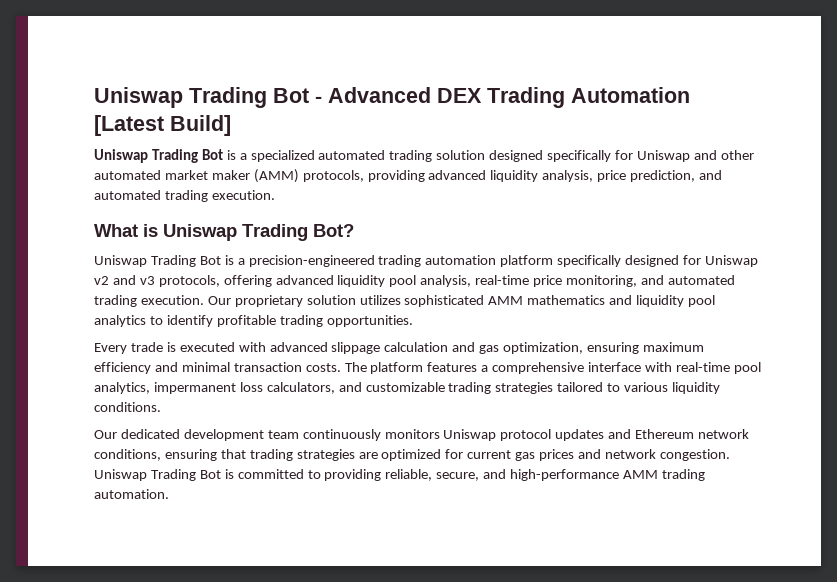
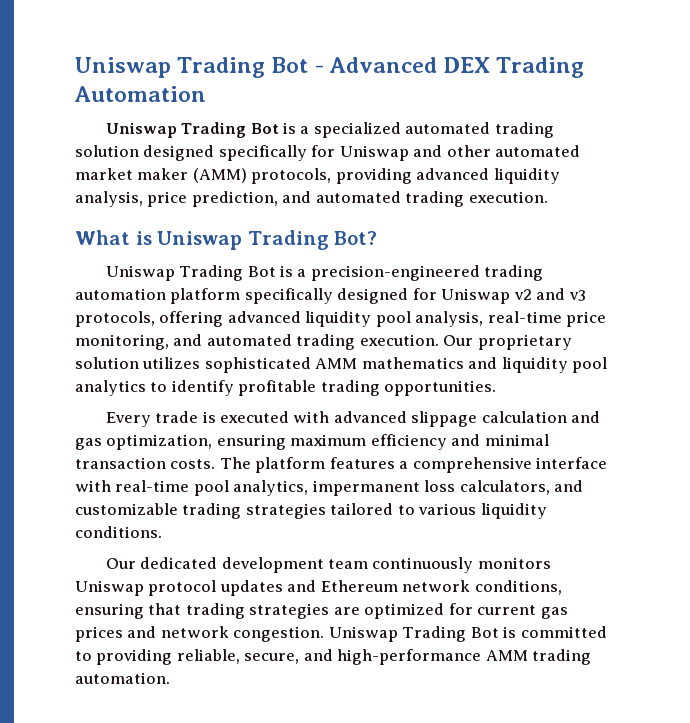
- Uniswap Trading Bot - Advanced DEX Trading Automation [Latest Build]
+ Uniswap Trading Bot - Advanced DEX Trading Automation

